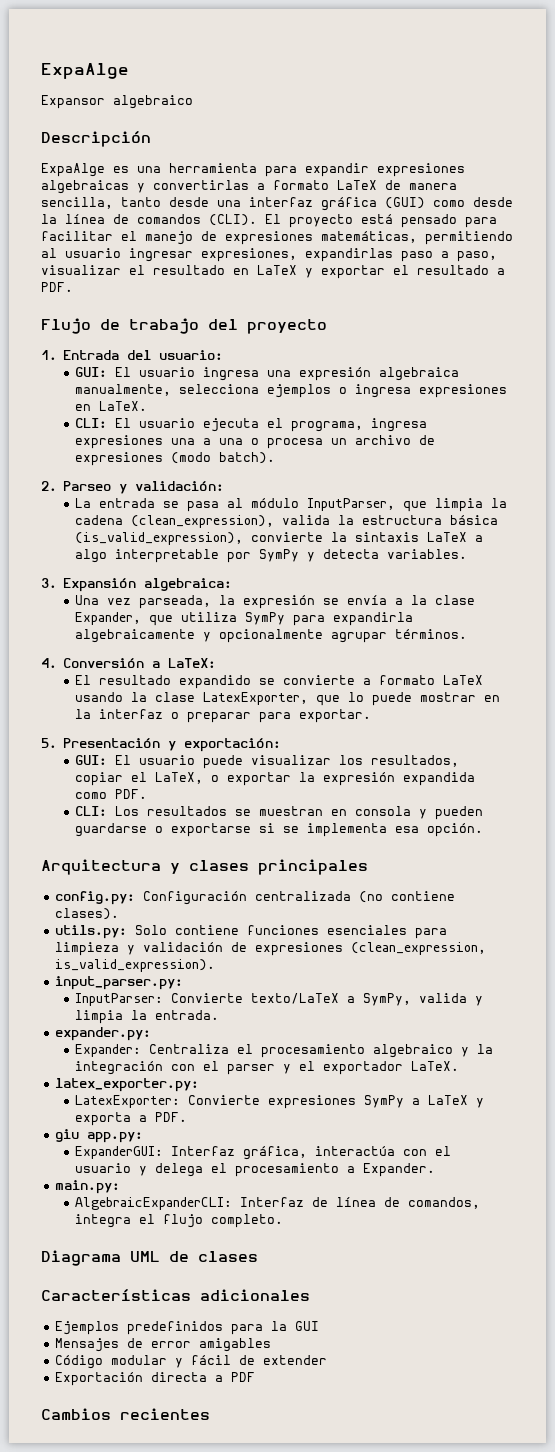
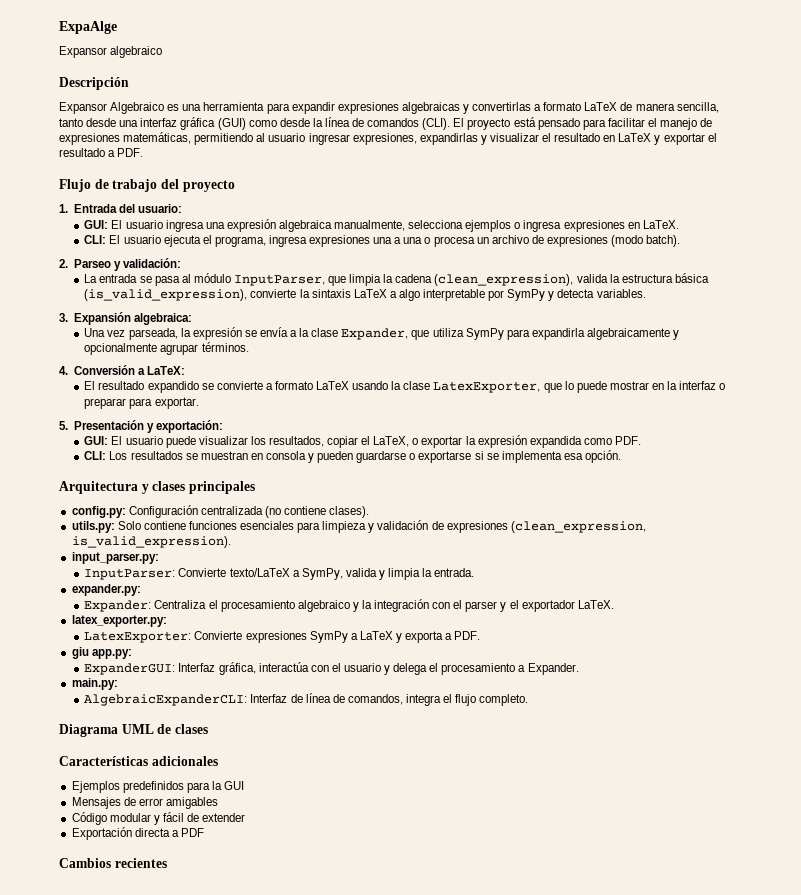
- ExpaAlge es una herramienta para expandir expresiones algebraicas y convertirlas a formato LaTeX de manera sencilla, tanto desde una interfaz gráfica (GUI) como desde la línea de comandos (CLI).
+ Expansor Algebraico es una herramienta para expandir expresiones algebraicas y convertirlas a formato LaTeX de manera sencilla, tanto desde una interfaz gráfica (GUI) como desde la línea de comandos (CLI).
- El proyecto está pensado para facilitar el manejo de expresiones matemáticas, permitiendo al usuario ingresar expresiones, expandirlas paso a paso, visualizar el resultado en LaTeX y exportar el resultado a PDF.
+ El proyecto está pensado para facilitar el manejo de expresiones matemáticas, permitiendo al usuario ingresar expresiones, expandirlas y visualizar el resultado en LaTeX y exportar el resultado a PDF.

